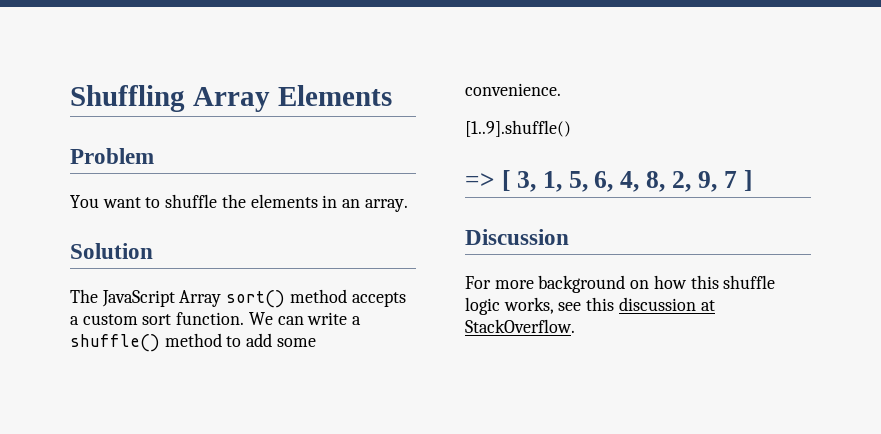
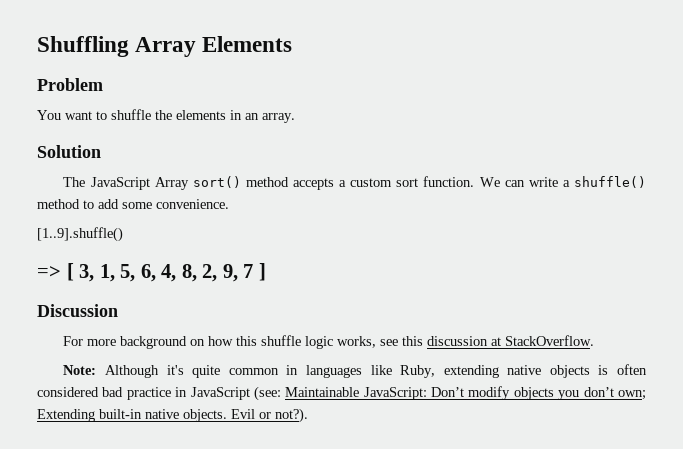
+ Note: Although it's quite common in languages like Ruby, extending native objects is often considered bad practice in JavaScript (see: Maintainable JavaScript: Don’t modify objects you don’t own; Extending built-in native objects. Evil or not?).

